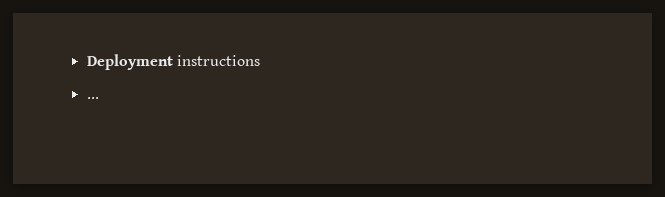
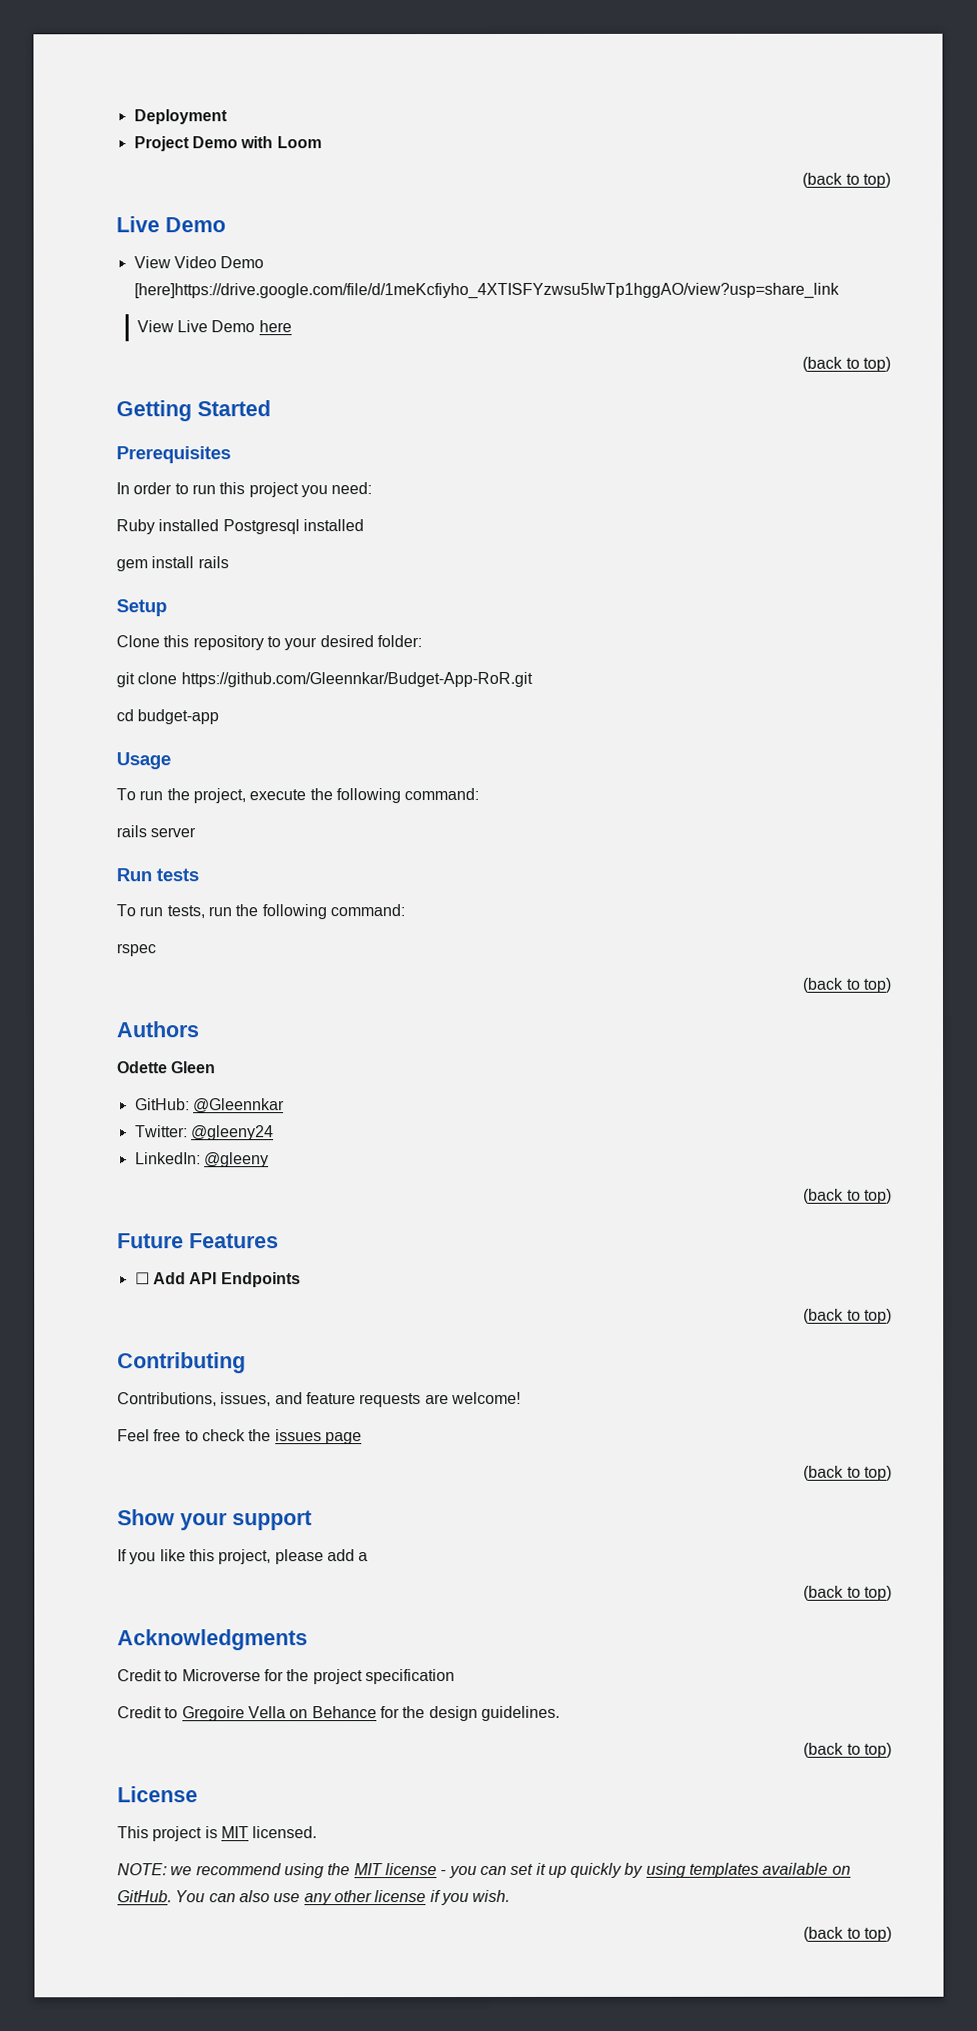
- Deployment instructions
- ...
+ Deployment
+ Project Demo with Loom
+ (back to top)
+ Live Demo
+ View Video Demo [here]https://drive.google.com/file/d/1meKcfiyho_4XTISFYzwsu5IwTp1hggAO/view?usp=share_link
+ View Live Demo here
+ (back to top)
+ Getting Started
+ Prerequisites
+ In order to run this project you need:
+ Ruby installed Postgresql installed
+ gem install rails
+ Setup
+ Clone this repository to your desired folder:
+ git clone https://github.com/Gleennkar/Budget-App-RoR.git
+ cd budget-app
+ Usage
+ To run the project, execute the following command:
+ rails server
+ Run tests
+ To run tests, run the following command:
+ rspec
+ (back to top)
+ Authors
+ Odette Gleen
+ GitHub: @Gleennkar
+ Twitter: @gleeny24
+ LinkedIn: @gleeny
+ (back to top)
+ Future Features
+ ☐ Add API Endpoints
+ (back to top)
+ Contributing
+ Contributions, issues, and feature requests are welcome!
+ Feel free to check the issues page
+ (back to top)
+ Show your support
+ If you like this project, please add a
+ (back to top)
+ Acknowledgments
+ Credit to Microverse for the project specification
+ Credit to Gregoire Vella on Behance for the design guidelines.
+ (back to top)
+ License
+ This project is MIT licensed.
+ NOTE: we recommend using the MIT license - you can set it up quickly by using templates available on GitHub. You can also use any other license if you wish.
+ (back to top)

